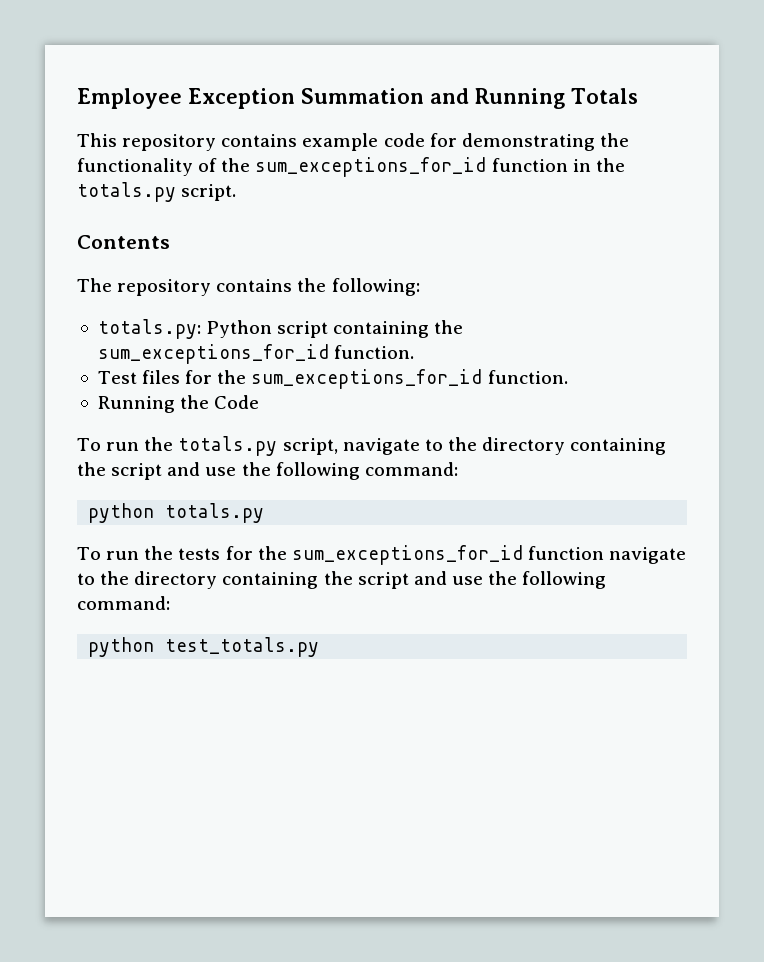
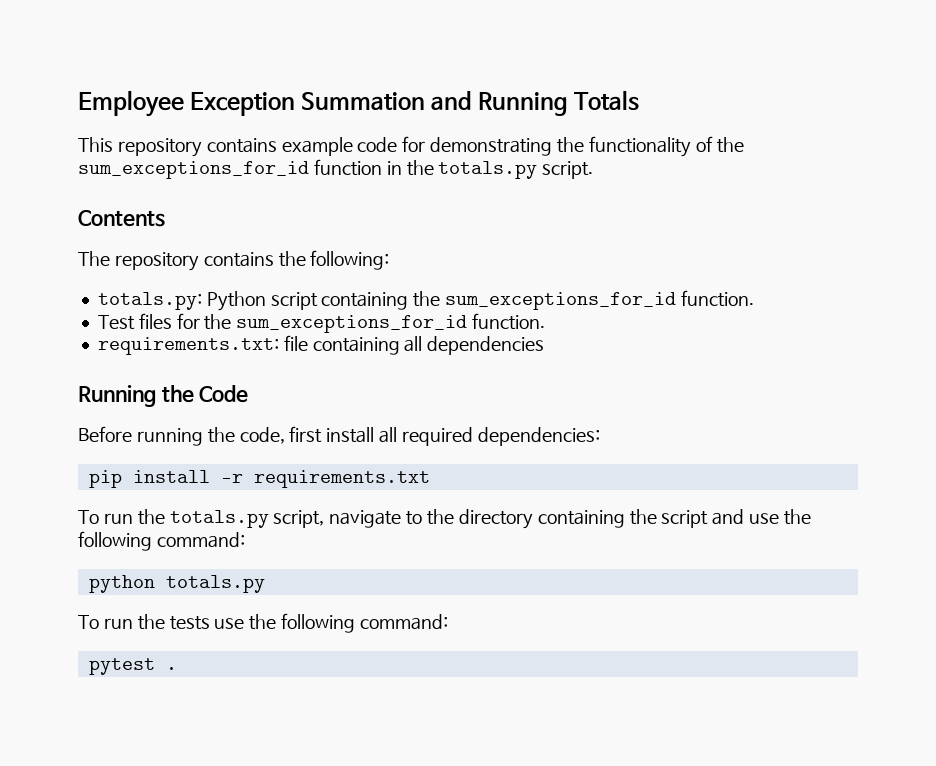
+ requirements.txt: file containing all dependencies
  Running the Code
+ Before running the code, first install all required dependencies:
+ pip install -r requirements.txt
- To run the tests for the sum_exceptions_for_id function navigate to the directory containing the script and use the following command:
- python test_totals.py
+ To run the tests use the following command:
+ pytest .

